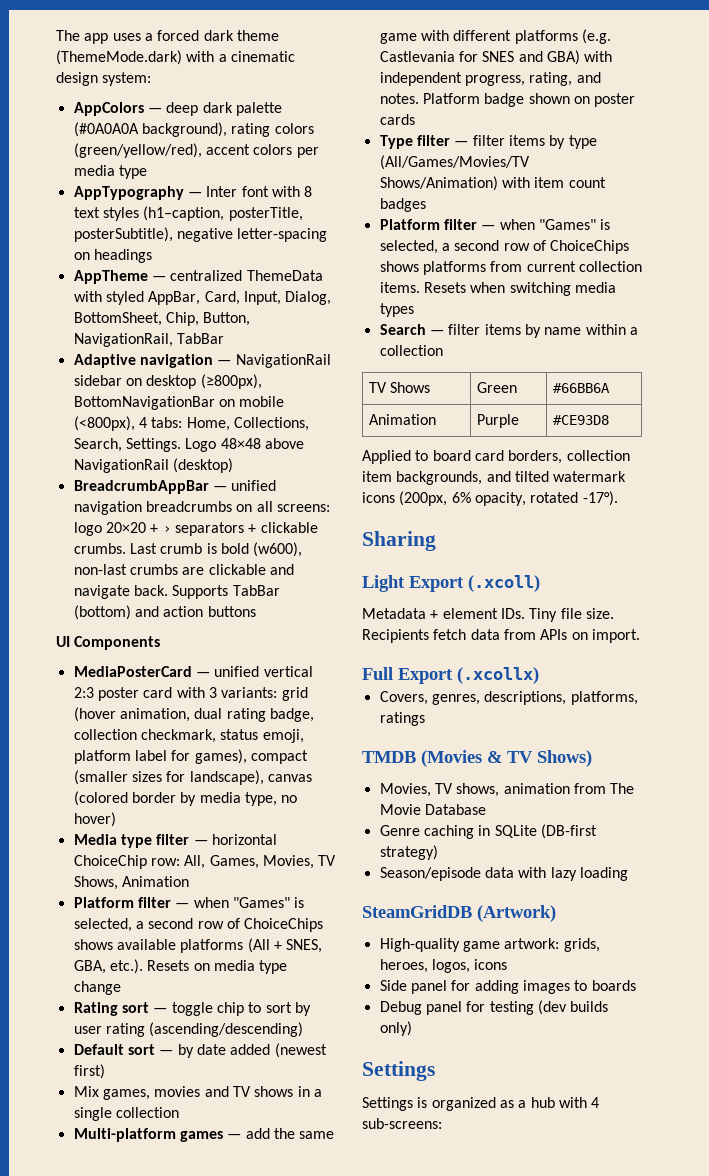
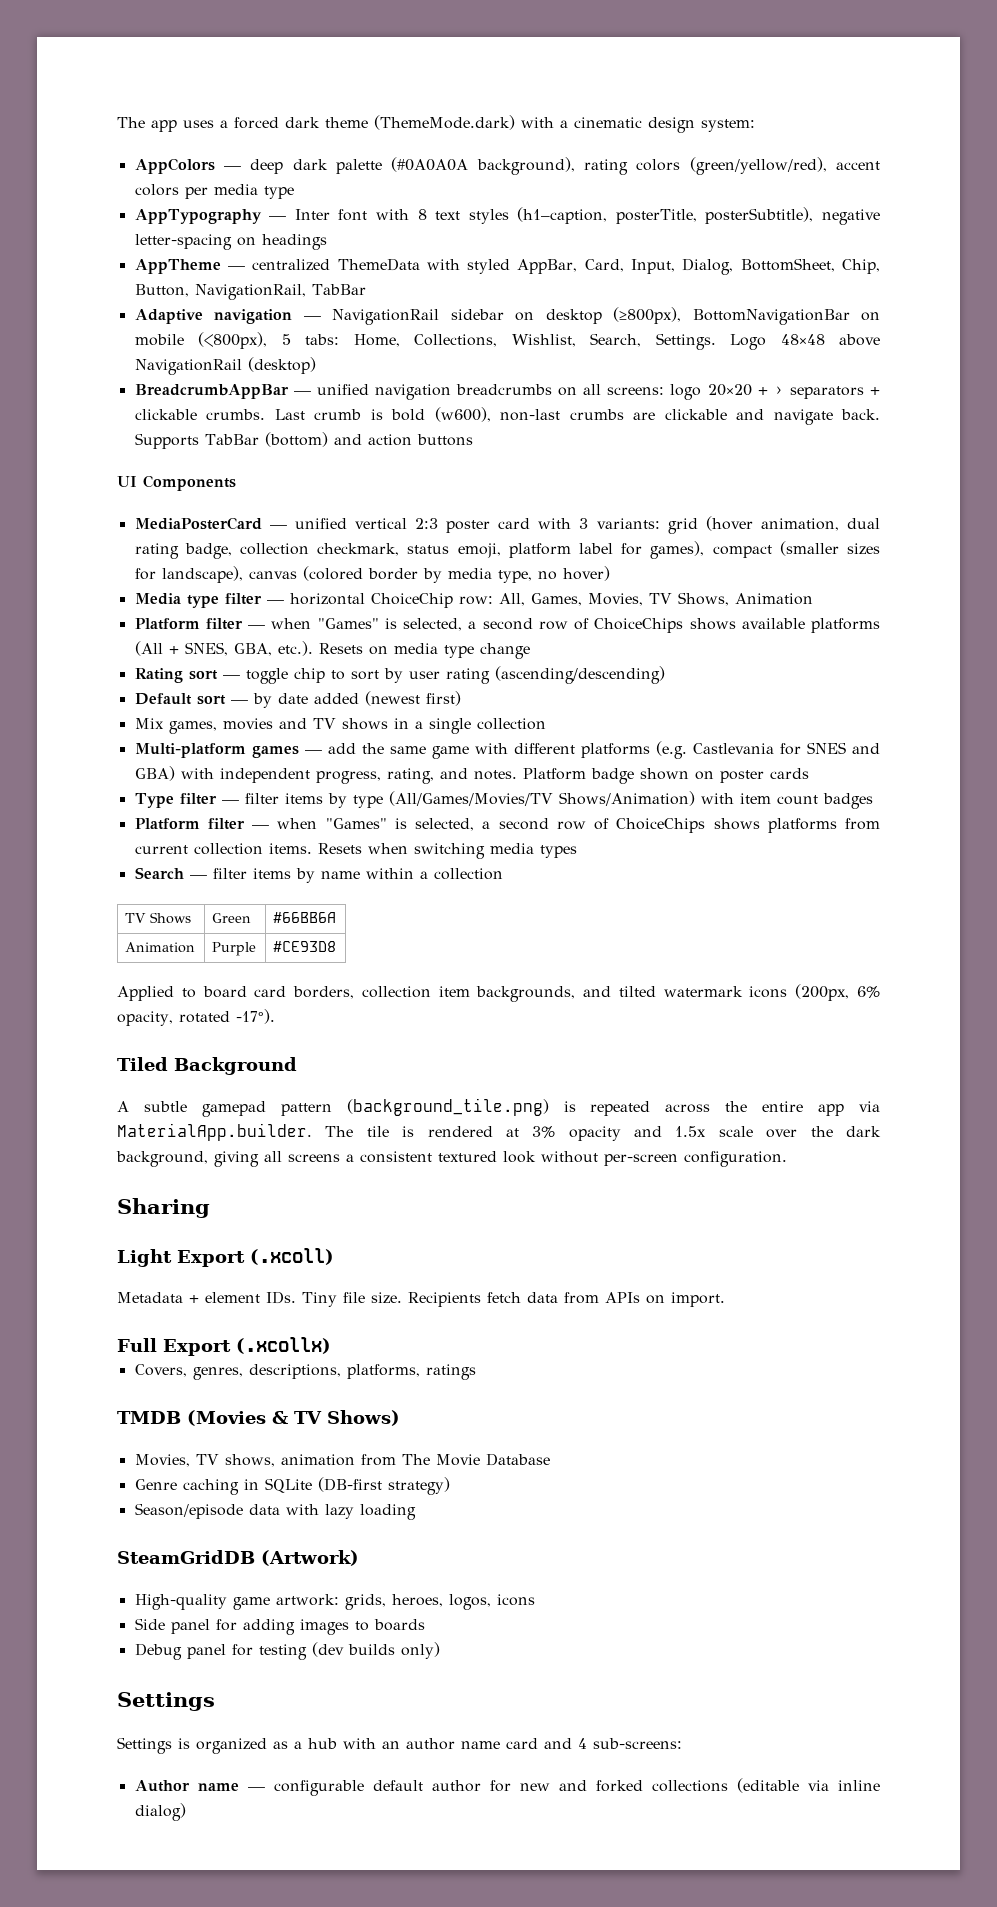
- Adaptive navigation — NavigationRail sidebar on desktop (≥800px), BottomNavigationBar on mobile (<800px), 4 tabs: Home, Collections, Search, Settings.
+ Adaptive navigation — NavigationRail sidebar on desktop (≥800px), BottomNavigationBar on mobile (<800px), 5 tabs: Home, Collections, Wishlist, Search, Settings.
+ Tiled Background
+ A subtle gamepad pattern (background_tile.png) is repeated across the entire app via MaterialApp.builder. The tile is rendered at 3% opacity and 1.5x scale over the dark background, giving all screens a consistent textured look without per-screen configuration.
- Settings is organized as a hub with 4 sub-screens:
+ Settings is organized as a hub with an author name card and 4 sub-screens:
+ Author name — configurable default author for new and forked collections (editable via inline dialog)

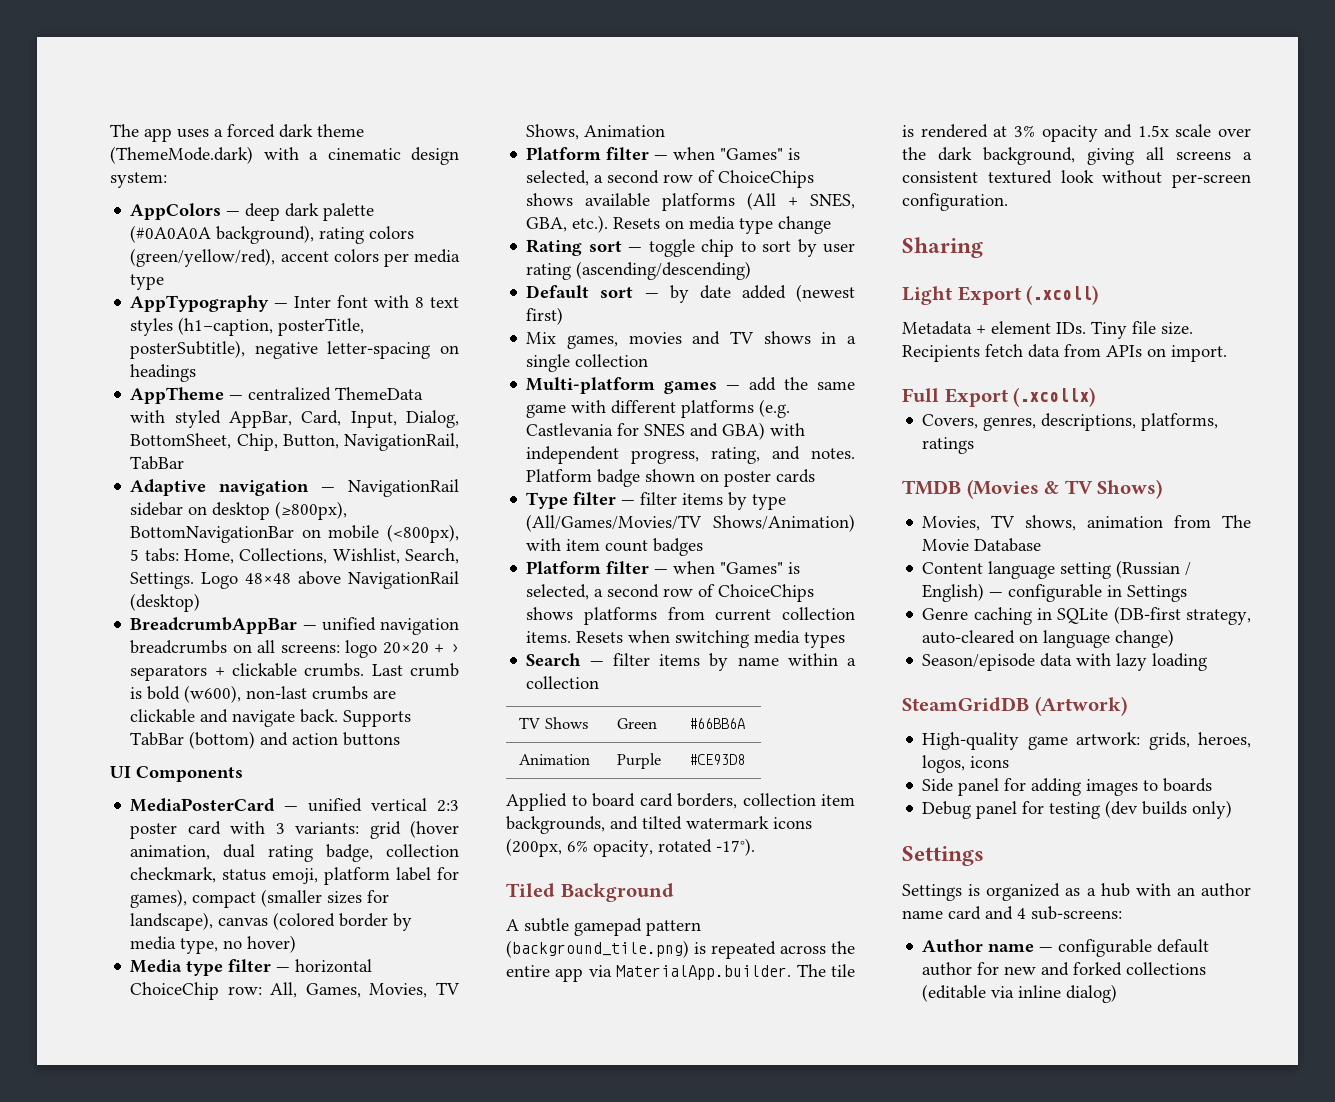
+ Content language setting (Russian / English) — configurable in Settings
- Genre caching in SQLite (DB-first strategy)
+ Genre caching in SQLite (DB-first strategy, auto-cleared on language change)

